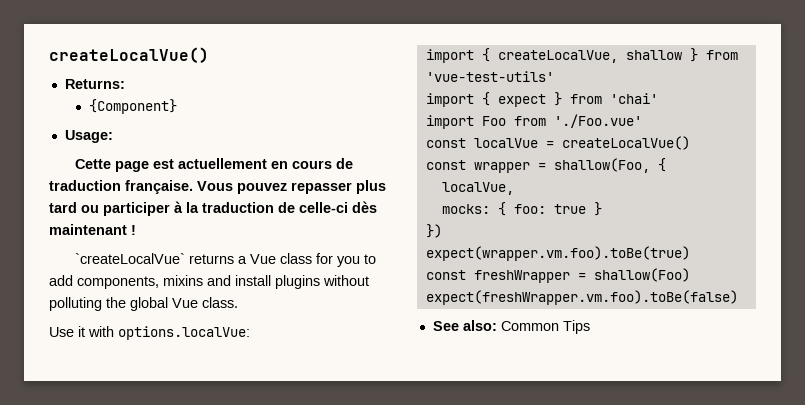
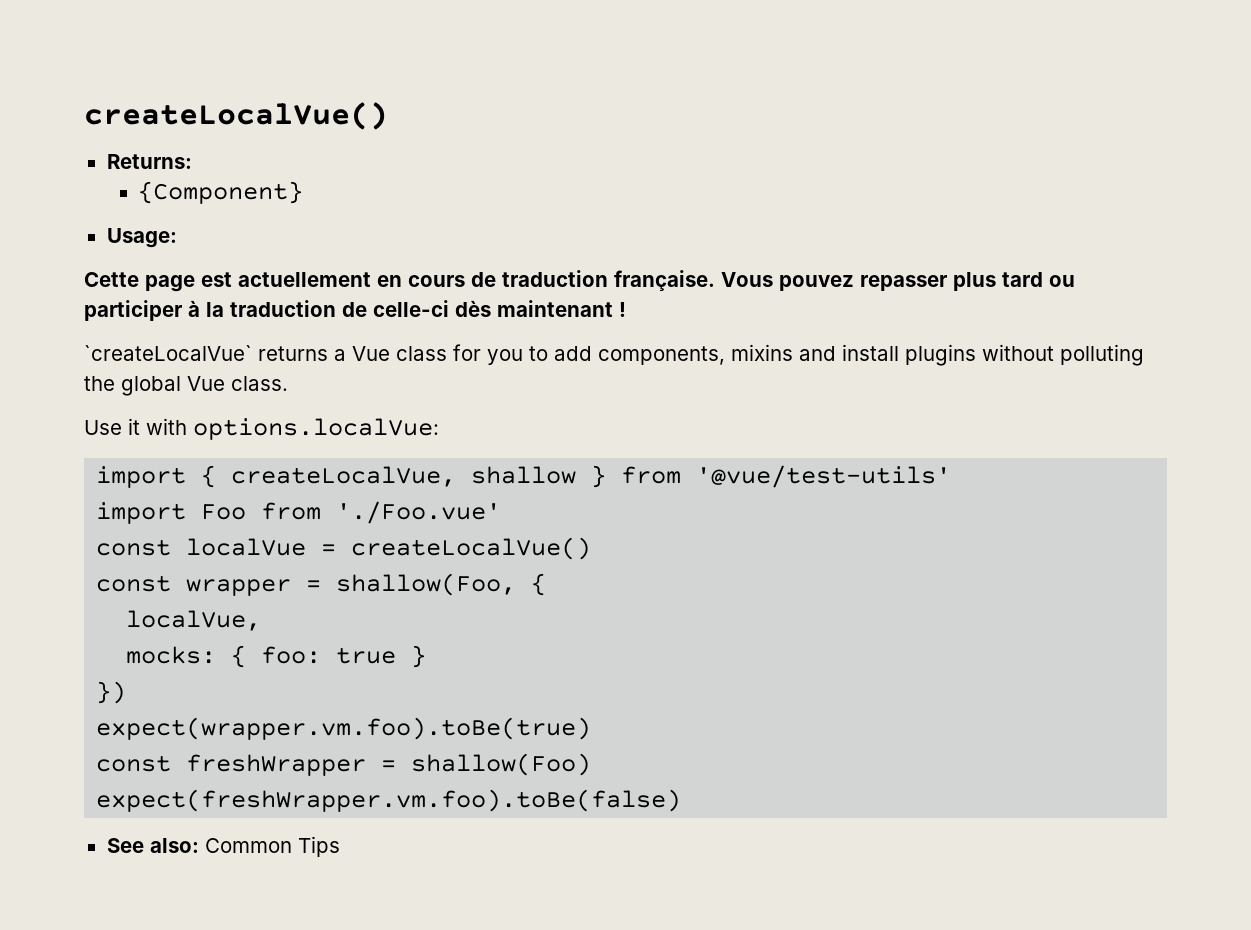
- import { createLocalVue, shallow } from 'vue-test-utils'
- import { expect } from 'chai'
+ import { createLocalVue, shallow } from '@vue/test-utils'

